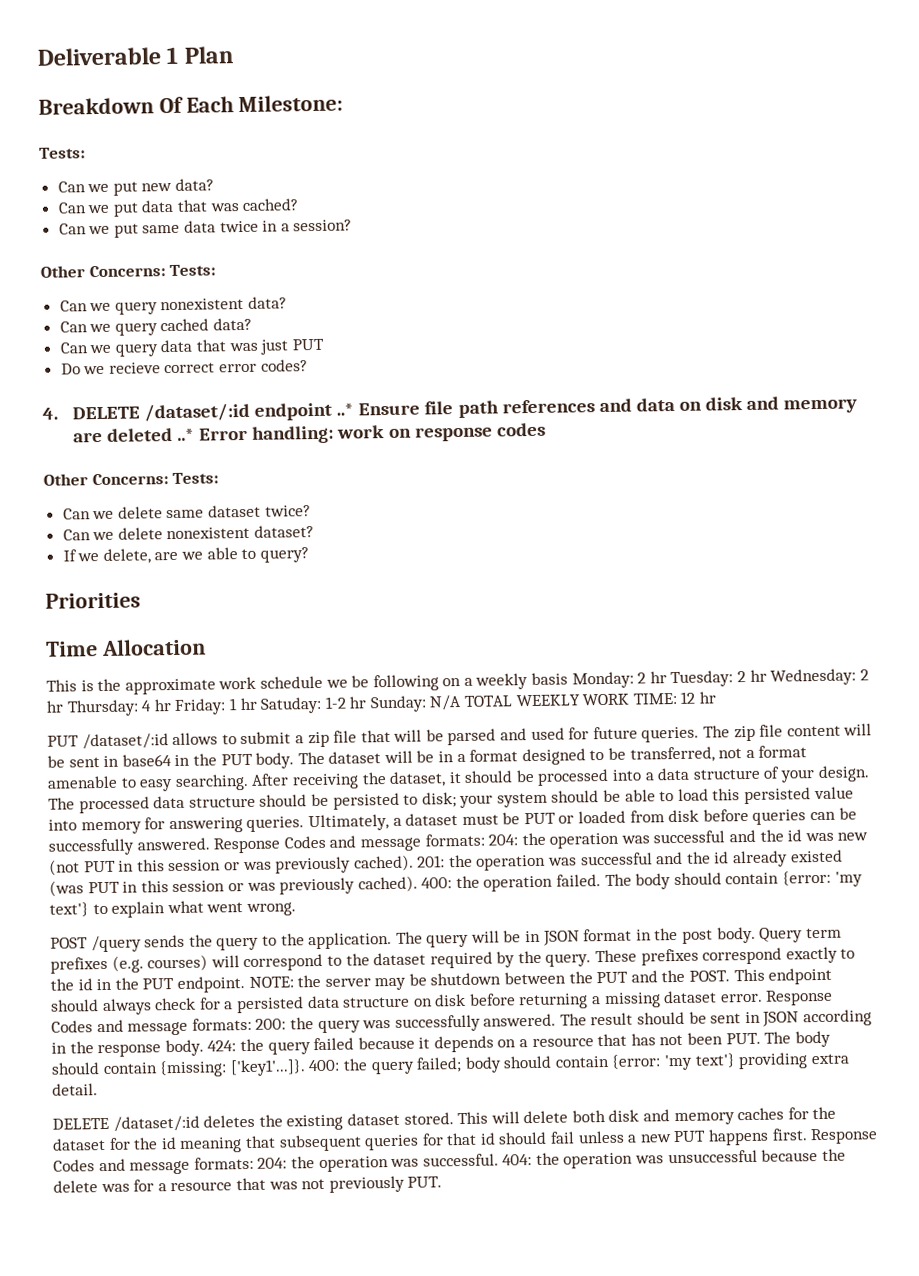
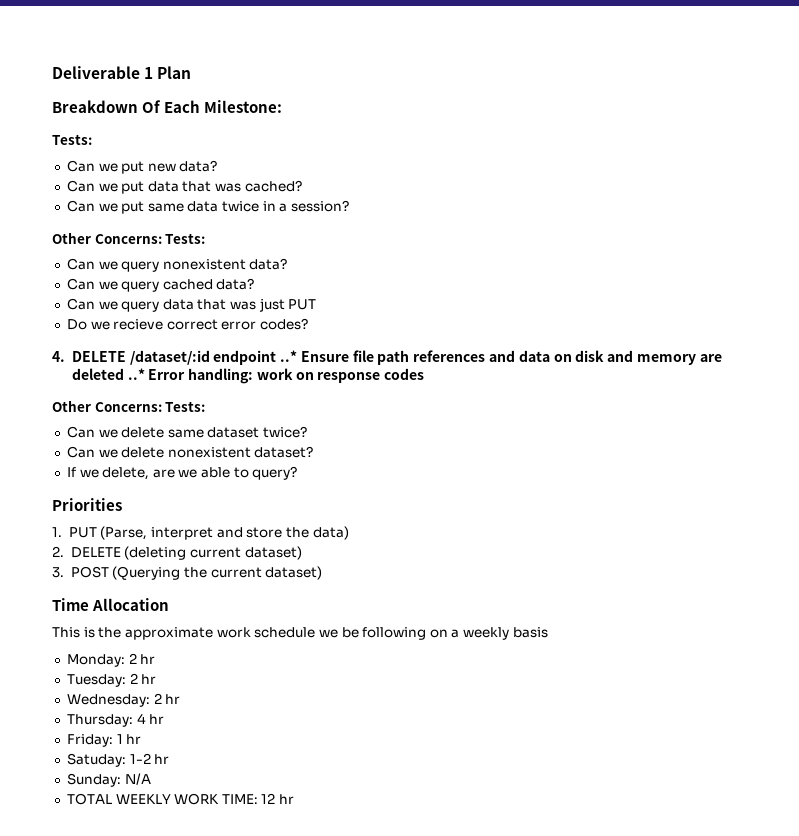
+ 1. PUT (Parse, interpret and store the data)
+ 2. DELETE (deleting current dataset)
+ 3. POST (Querying the current dataset)
- This is the approximate work schedule we be following on a weekly basis Monday: 2 hr Tuesday: 2 hr Wednesday: 2 hr Thursday: 4 hr Friday: 1 hr Satuday: 1-2 hr Sunday: N/A TOTAL WEEKLY WORK TIME: 12 hr
+ This is the approximate work schedule we be following on a weekly basis
+ Monday: 2 hr
+ Tuesday: 2 hr
+ Wednesday: 2 hr
+ Thursday: 4 hr
+ Friday: 1 hr
+ Satuday: 1-2 hr
+ Sunday: N/A
+ TOTAL WEEKLY WORK TIME: 12 hr
- PUT /dataset/:id allows to submit a zip file that will be parsed and used for future queries. The zip file content will be sent in base64 in the PUT body. The dataset will be in a format designed to be transferred, not a format amenable to easy searching. After receiving the dataset, it should be processed into a data structure of your design. The processed data structure should be persisted to disk; your system should be able to load this persisted value into memory for answering queries. Ultimately, a dataset must be PUT or loaded from disk before queries can be successfully answered. Response Codes and message formats: 204: the operation was successful and the id was new (not PUT in this session or was previously cached). 201: the operation was successful and the id already existed (was PUT in this session or was previously cached). 400: the operation failed. The body should contain {error: 'my text'} to explain what went wrong.
- POST /query sends the query to the application. The query will be in JSON format in the post body. Query term prefixes (e.g. courses) will correspond to the dataset required by the query. These prefixes correspond exactly to the id in the PUT endpoint. NOTE: the server may be shutdown between the PUT and the POST. This endpoint should always check for a persisted data structure on disk before returning a missing dataset error. Response Codes and message formats: 200: the query was successfully answered. The result should be sent in JSON according in the response body. 424: the query failed because it depends on a resource that has not been PUT. The body should contain {missing: ['key1'...]}. 400: the query failed; body should contain {error: 'my text'} providing extra detail.
- DELETE /dataset/:id deletes the existing dataset stored. This will delete both disk and memory caches for the dataset for the id meaning that subsequent queries for that id should fail unless a new PUT happens first. Response Codes and message formats: 204: the operation was successful. 404: the operation was unsuccessful because the delete was for a resource that was not previously PUT.

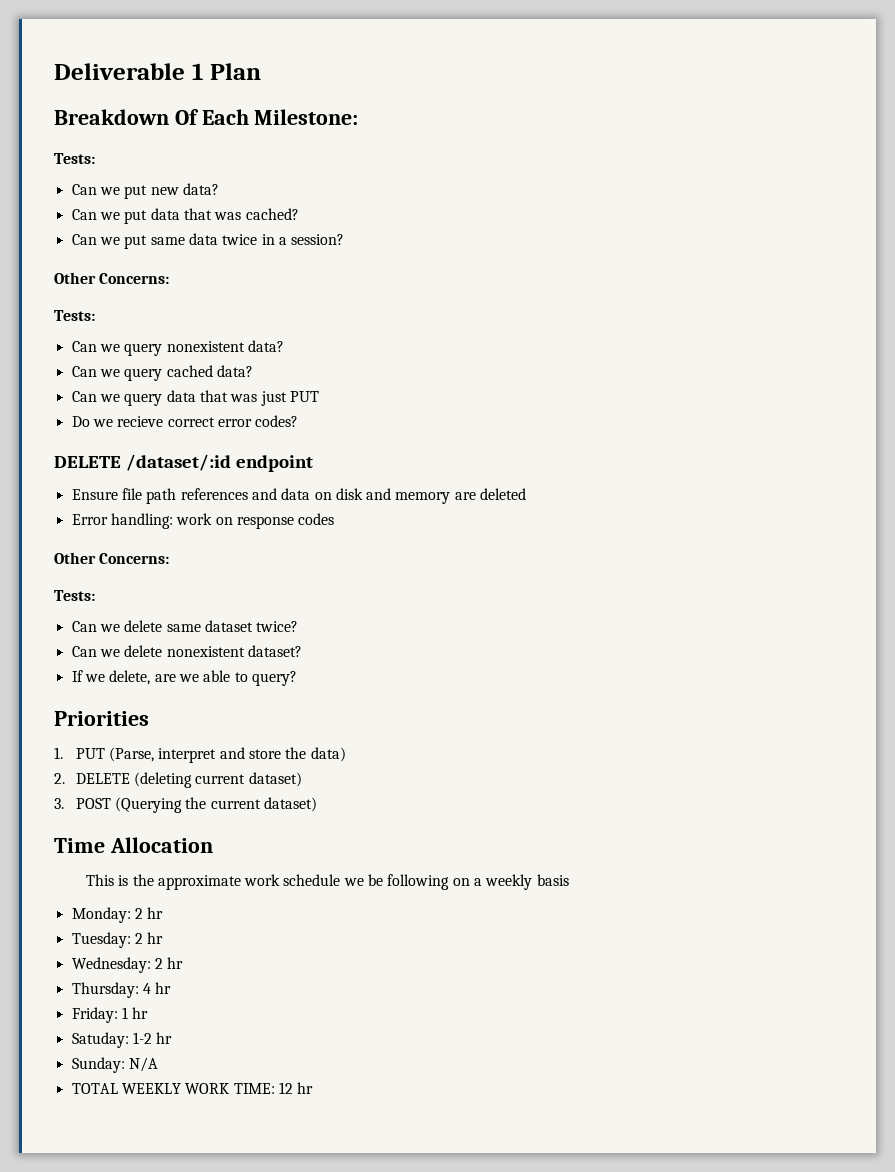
  Can we put same data twice in a session?
- Other Concerns: Tests:
+ Other Concerns:
+ Tests:
- 4. DELETE /dataset/:id endpoint ..* Ensure file path references and data on disk and memory are deleted ..* Error handling: work on response codes
- Other Concerns: Tests:
+ DELETE /dataset/:id endpoint
+ Ensure file path references and data on disk and memory are deleted
+ Error handling: work on response codes
+ Other Concerns:
+ Tests:

